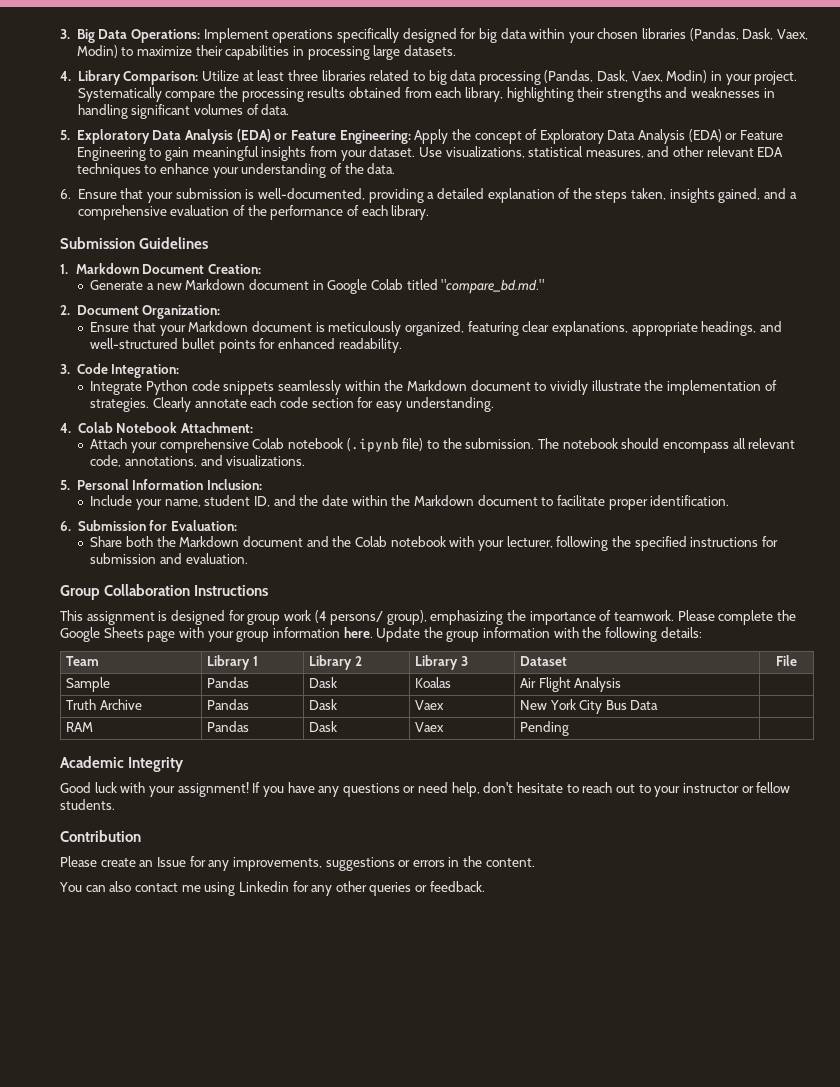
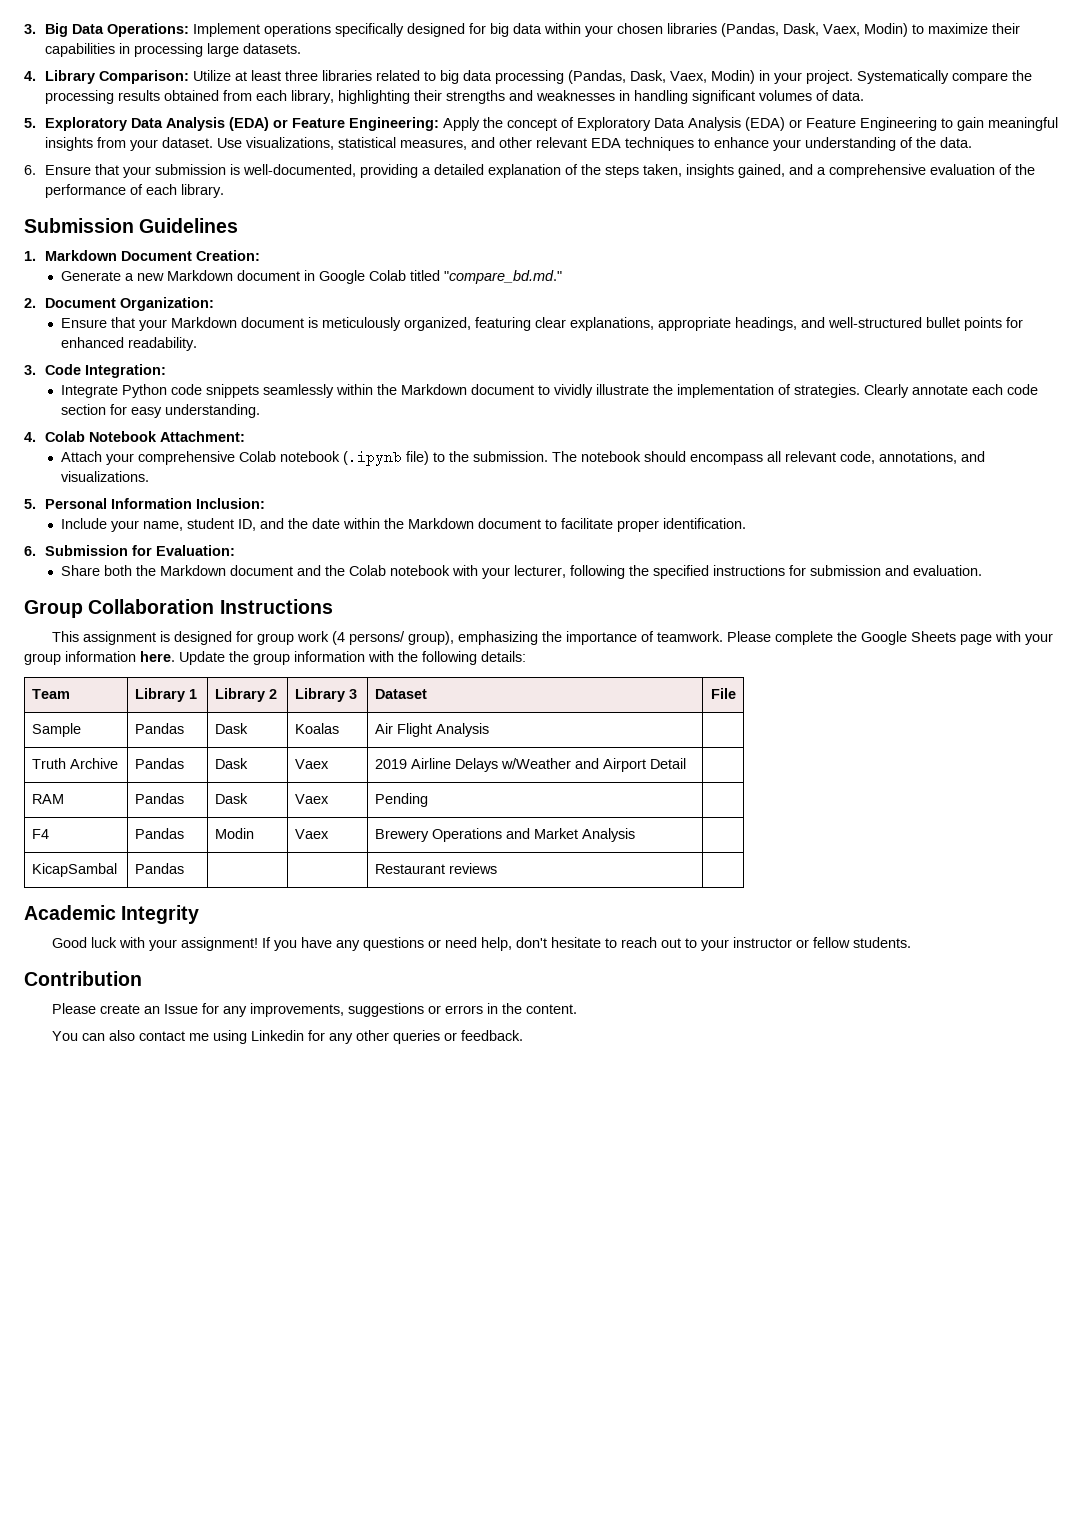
- Truth Archive | Pandas | Dask | Vaex | New York City Bus Data |
+ Truth Archive | Pandas | Dask | Vaex | 2019 Airline Delays w/Weather and Airport Detail |
+ F4 | Pandas | Modin | Vaex | Brewery Operations and Market Analysis |
+ KicapSambal | Pandas | | | Restaurant reviews |

